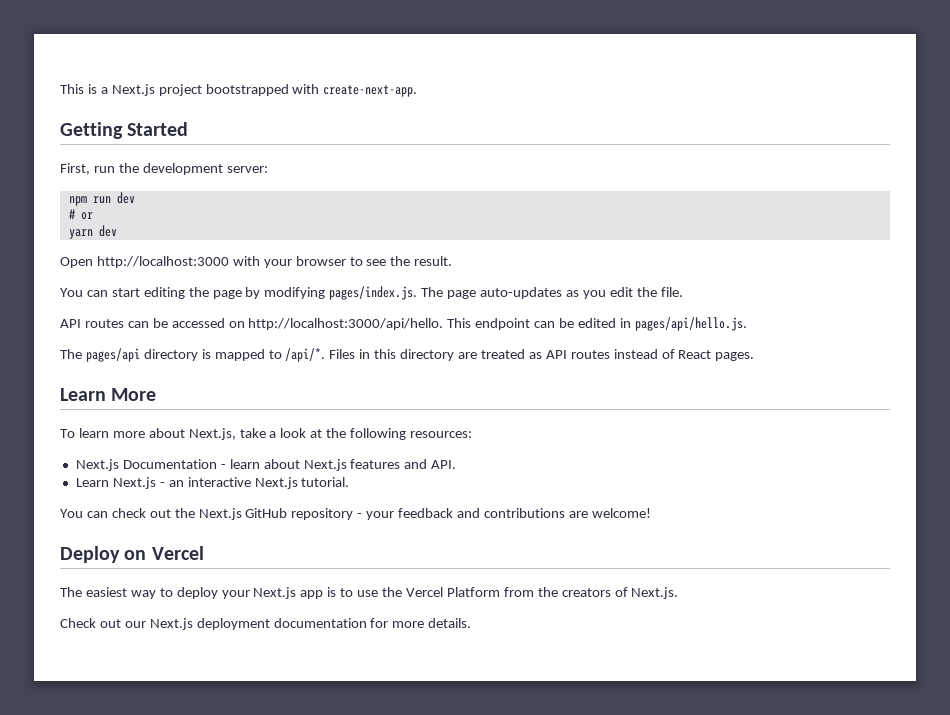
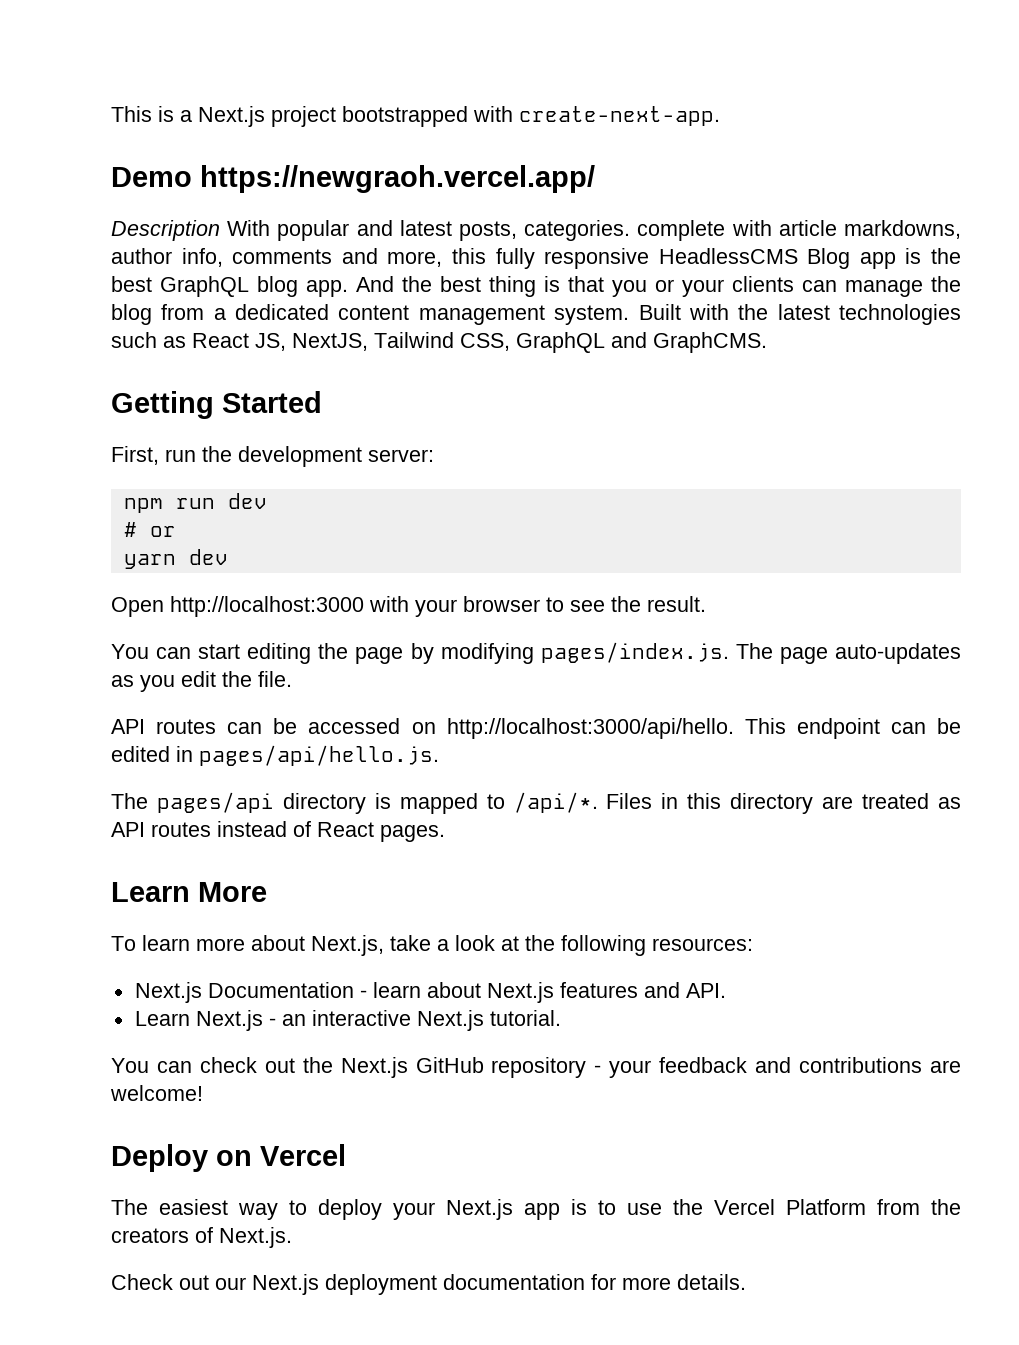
+ Demo https://newgraoh.vercel.app/
+ Description With popular and latest posts, categories. complete with article markdowns, author info, comments and more, this fully responsive HeadlessCMS Blog app is the best GraphQL blog app. And the best thing is that you or your clients can manage the blog from a dedicated content management system. Built with the latest technologies such as React JS, NextJS, Tailwind CSS, GraphQL and GraphCMS.

